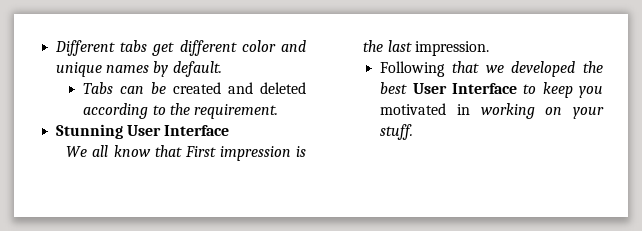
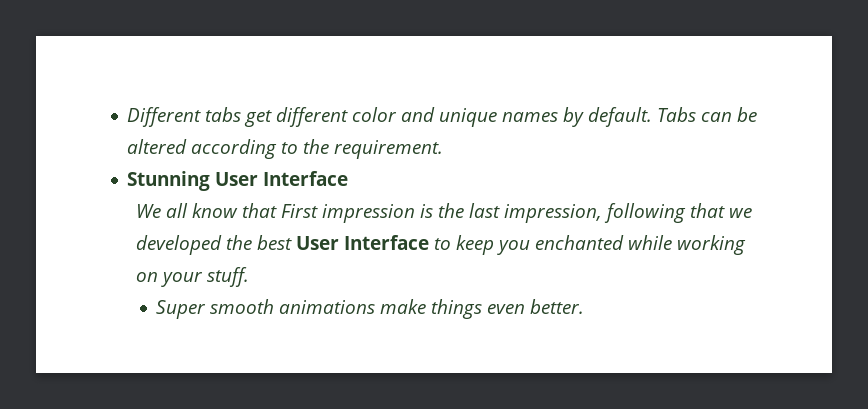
- Different tabs get different color and unique names by default.
- Tabs can be created and deleted according to the requirement.
+ Different tabs get different color and unique names by default. Tabs can be altered according to the requirement.
- We all know that First impression is the last impression.
- Following that we developed the best User Interface to keep you motivated in working on your stuff.
+ We all know that First impression is the last impression, following that we developed the best User Interface to keep you enchanted while working on your stuff.
+ Super smooth animations make things even better.

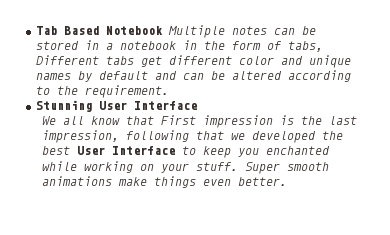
- Different tabs get different color and unique names by default. Tabs can be altered according to the requirement.
+ Tab Based Notebook Multiple notes can be stored in a notebook in the form of tabs, Different tabs get different color and unique names by default and can be altered according to the requirement.
- We all know that First impression is the last impression, following that we developed the best User Interface to keep you enchanted while working on your stuff.
- Super smooth animations make things even better.
+ We all know that First impression is the last impression, following that we developed the best User Interface to keep you enchanted while working on your stuff. Super smooth animations make things even better.

